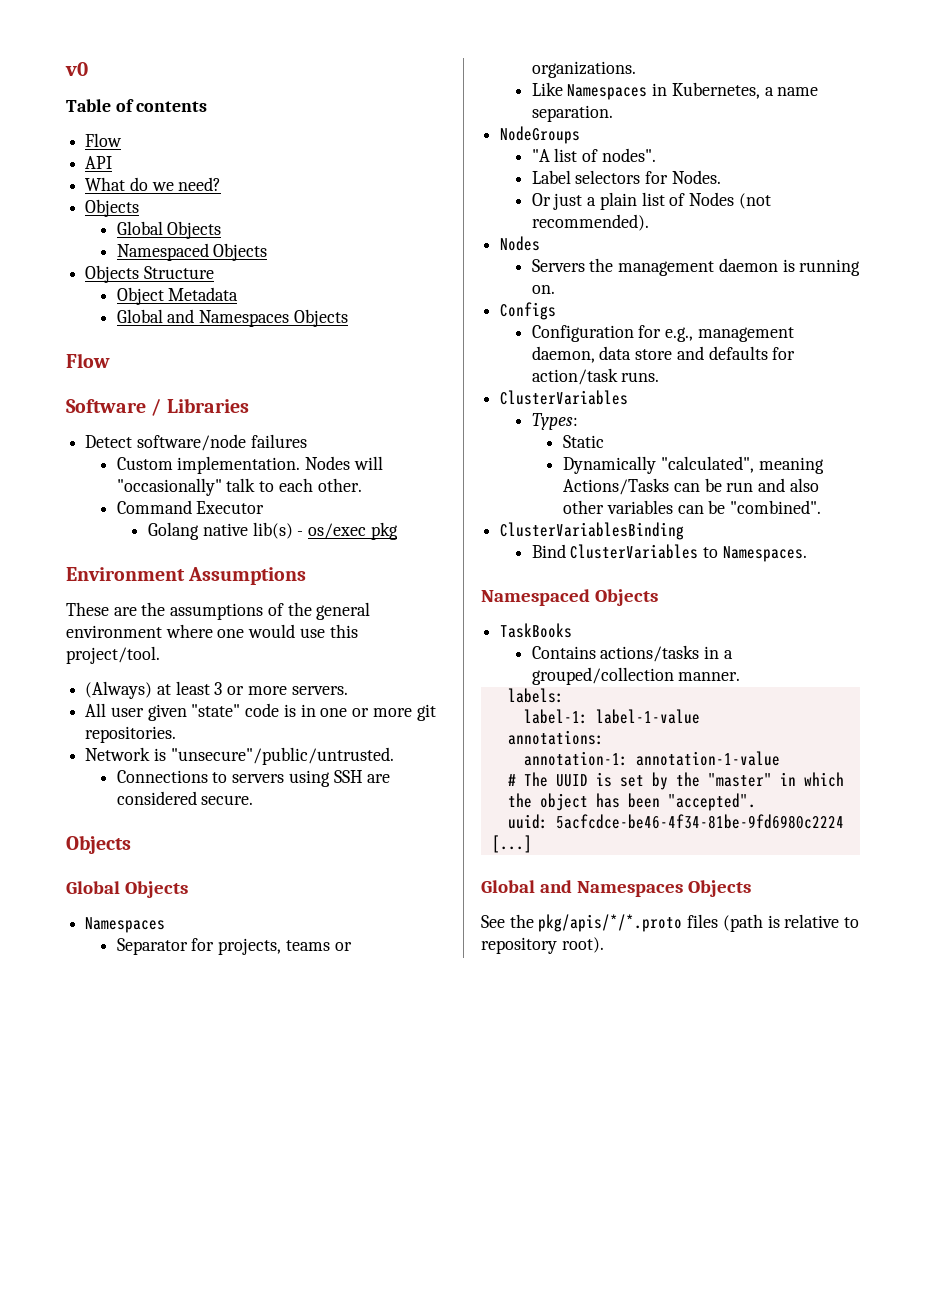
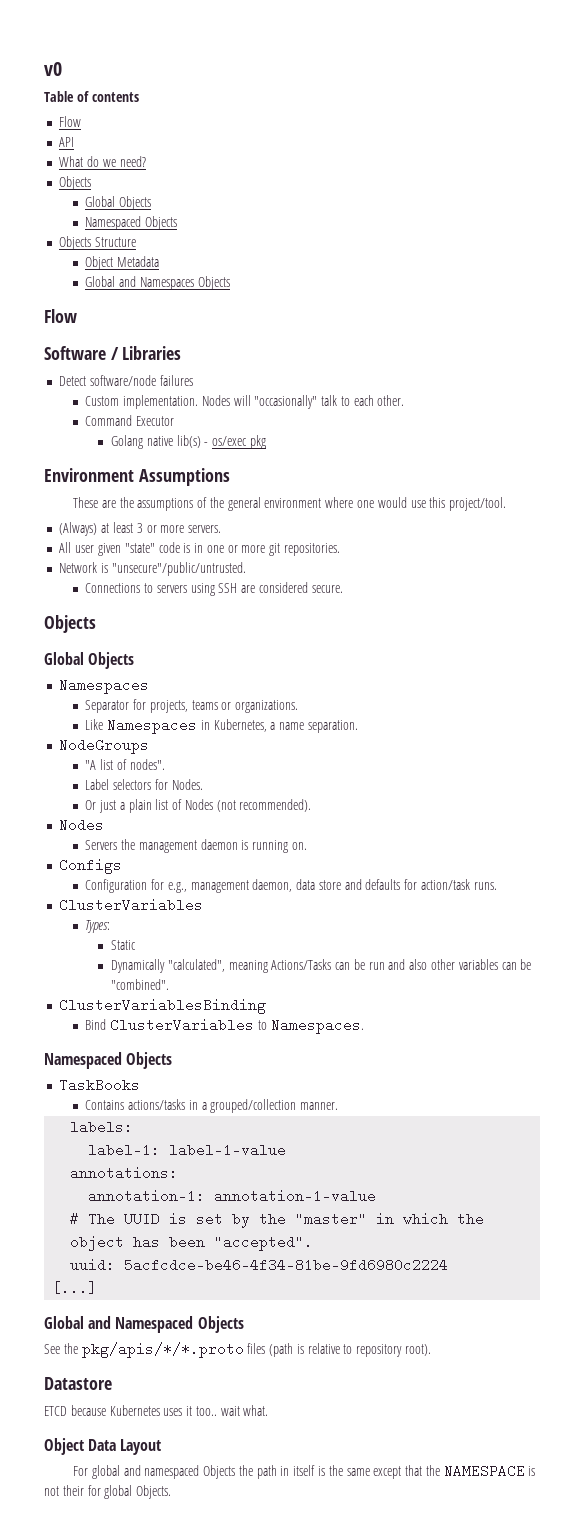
  [...]
- Global and Namespaces Objects
+ Global and Namespaced Objects
+ Datastore
+ ETCD because Kubernetes uses it too.. wait what.
+ Object Data Layout
+ For global and namespaced Objects the path in itself is the same except that the NAMESPACE is not their for global Objects.

